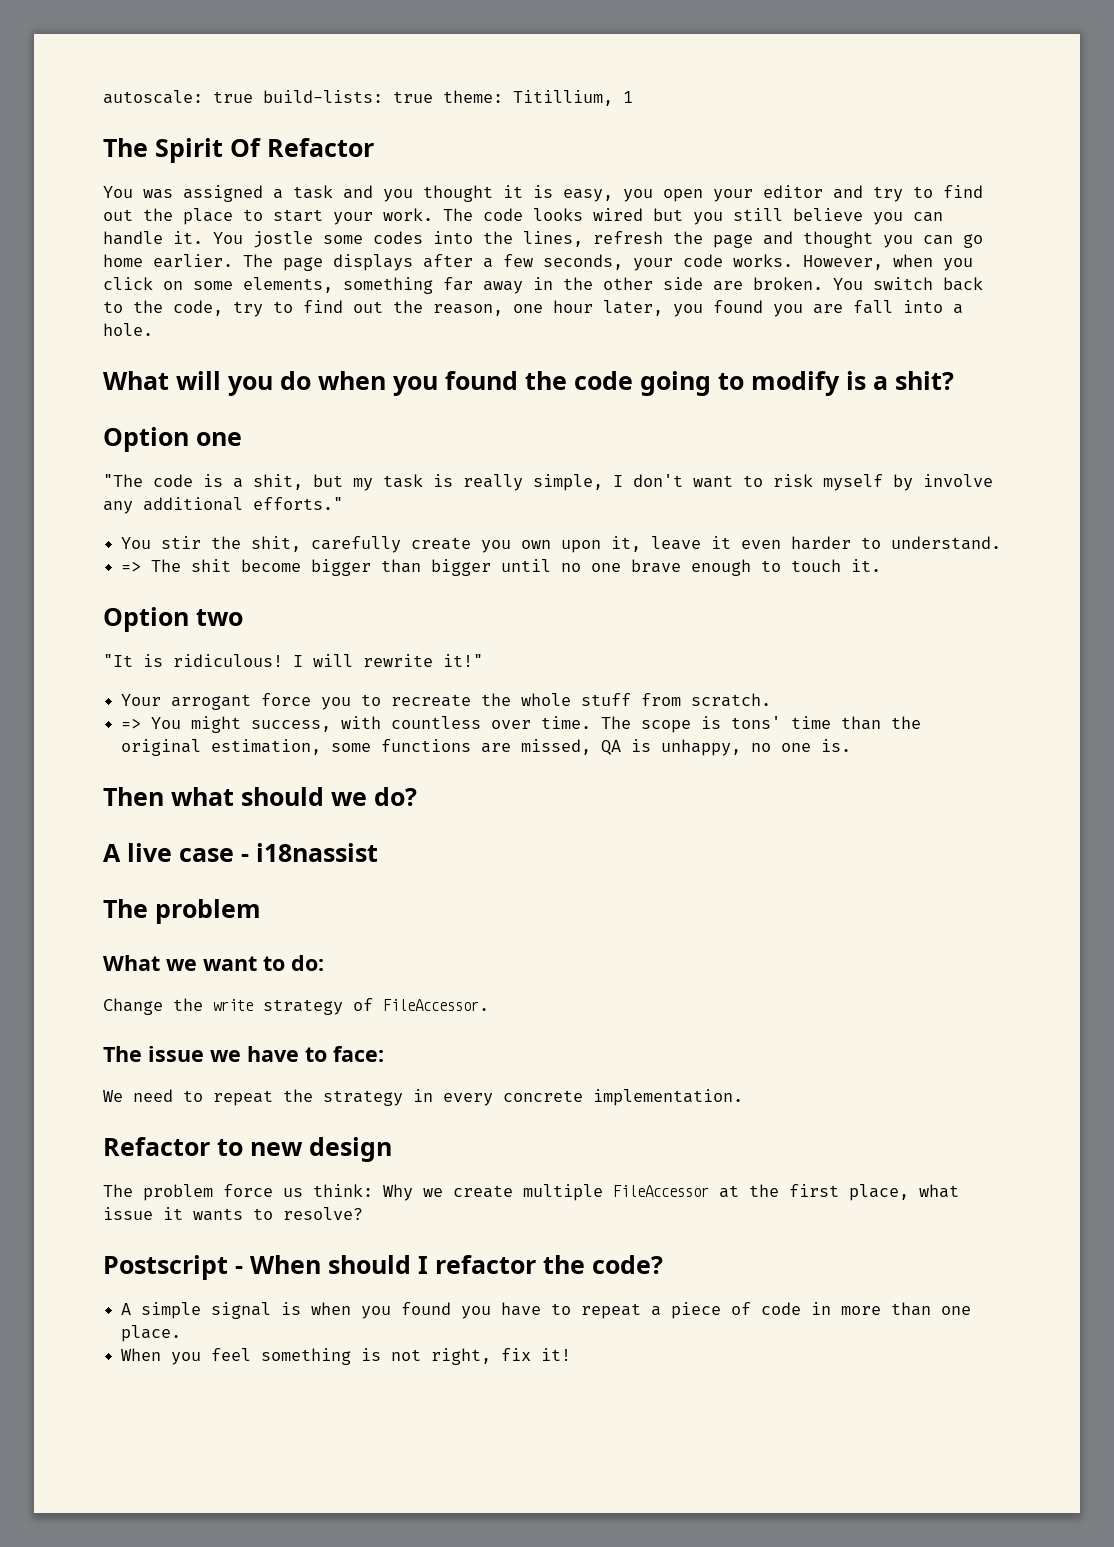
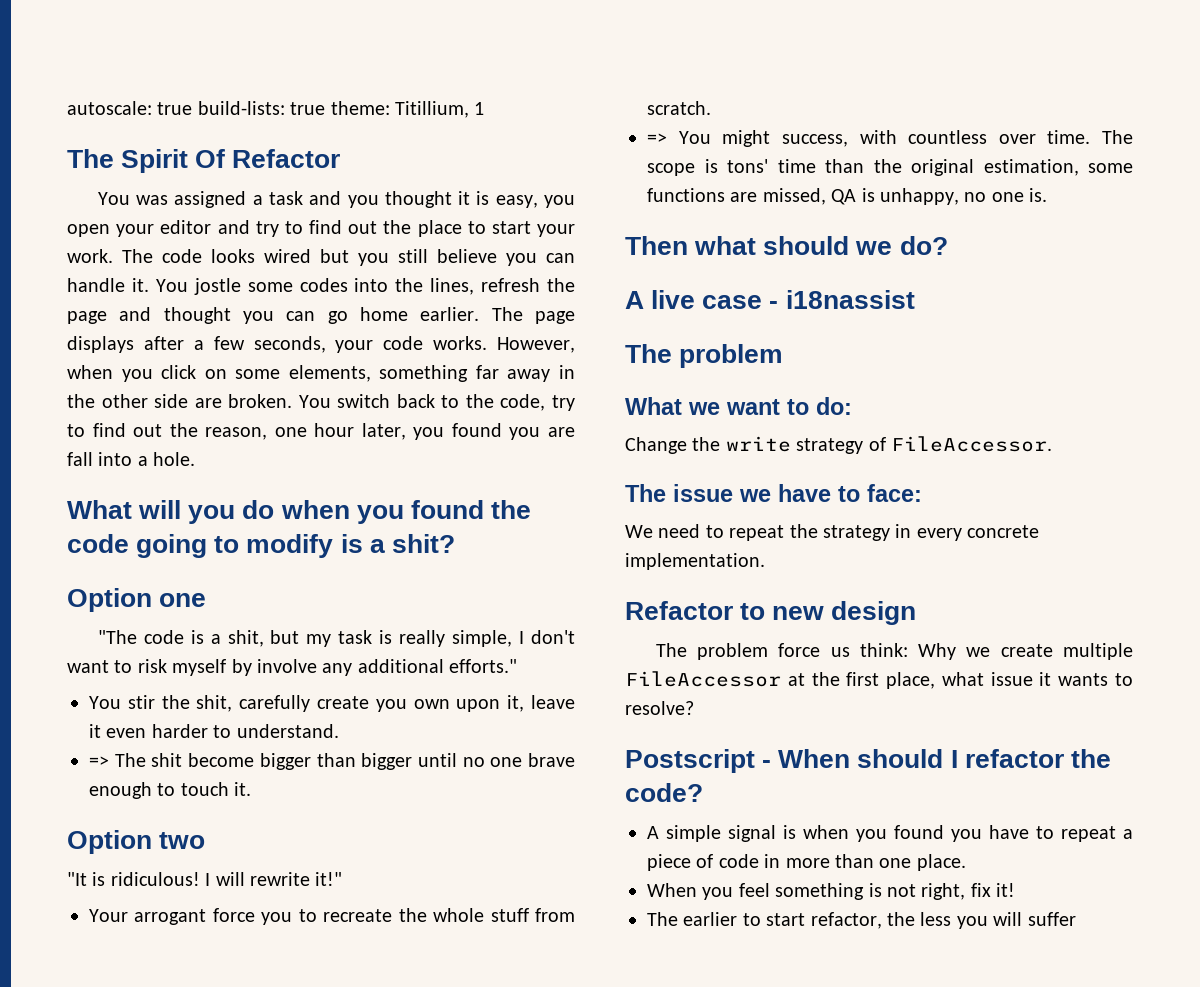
+ The earlier to start refactor, the less you will suffer

